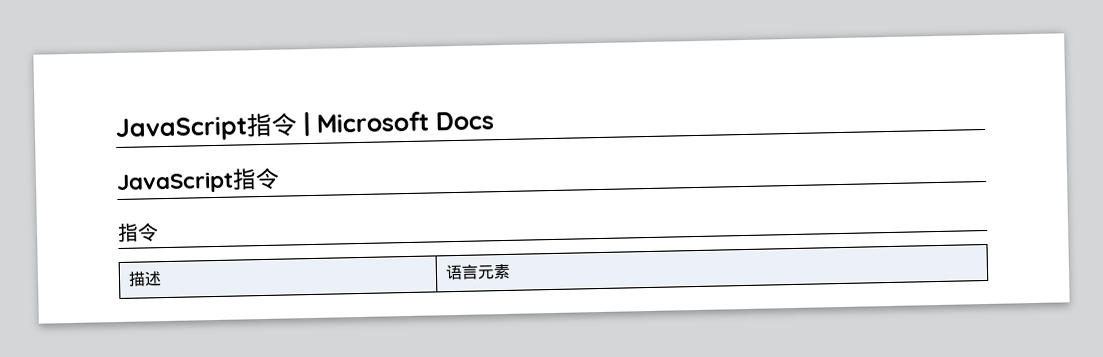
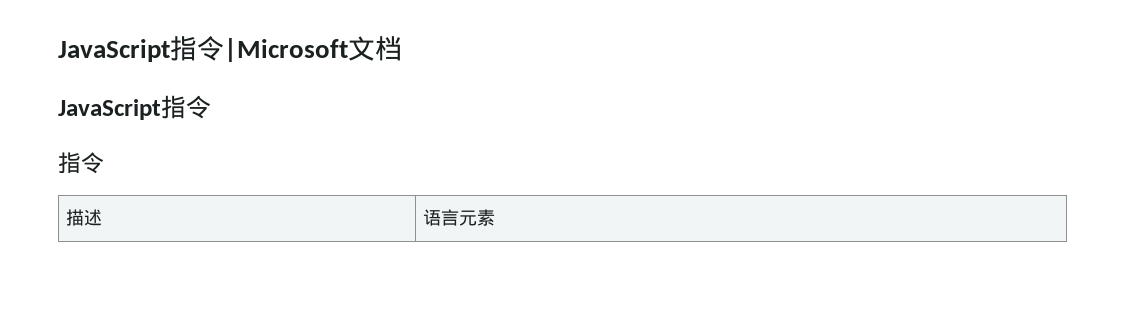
- JavaScript指令 | Microsoft Docs
+ JavaScript指令|Microsoft文档

